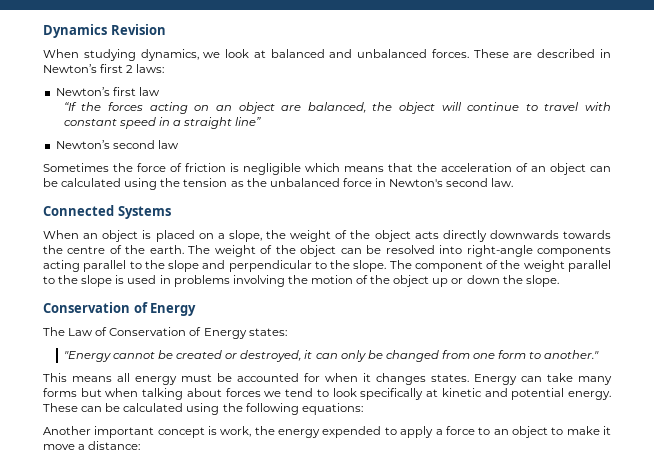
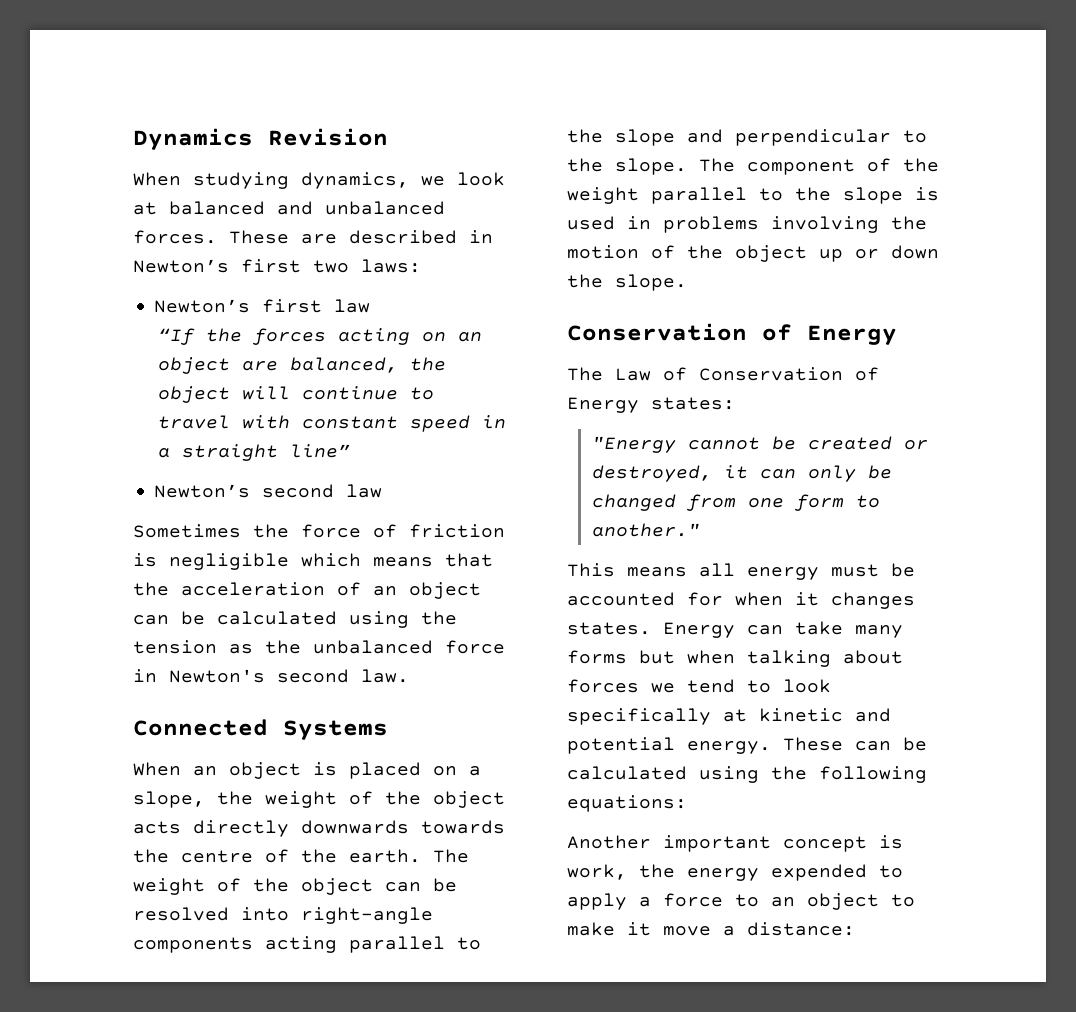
- These are described in Newton’s first 2 laws:
+ These are described in Newton’s first two laws:

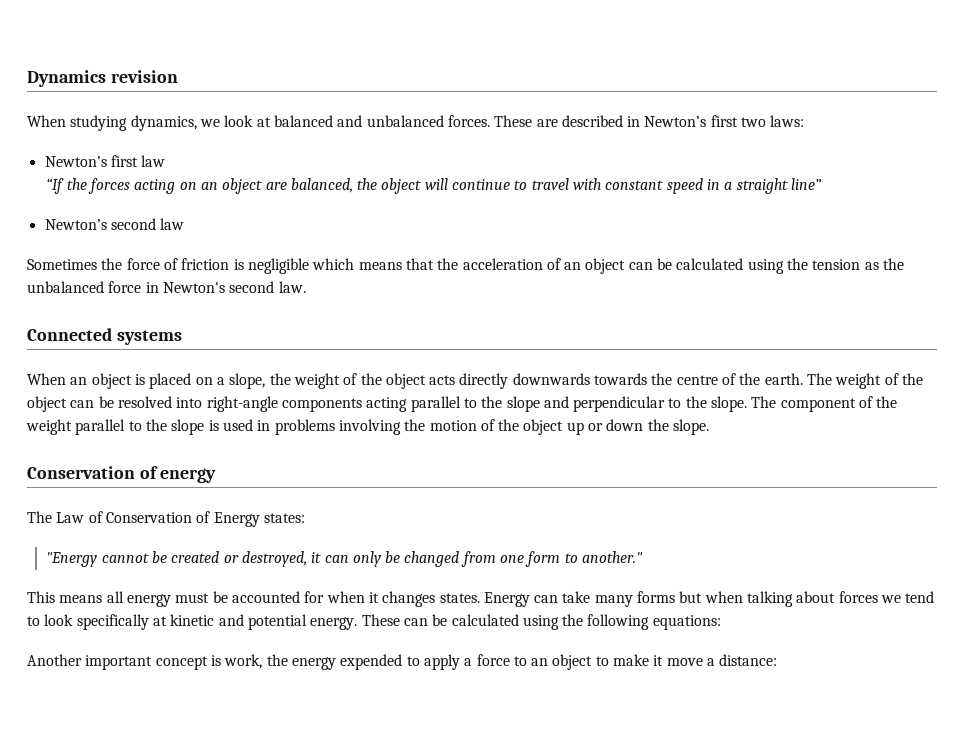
- Dynamics Revision
+ Dynamics revision
- Connected Systems
+ Connected systems
  The component of the weight parallel to the slope is used in problems involving the motion of the object up or down the slope.
- Conservation of Energy
+ Conservation of energy

